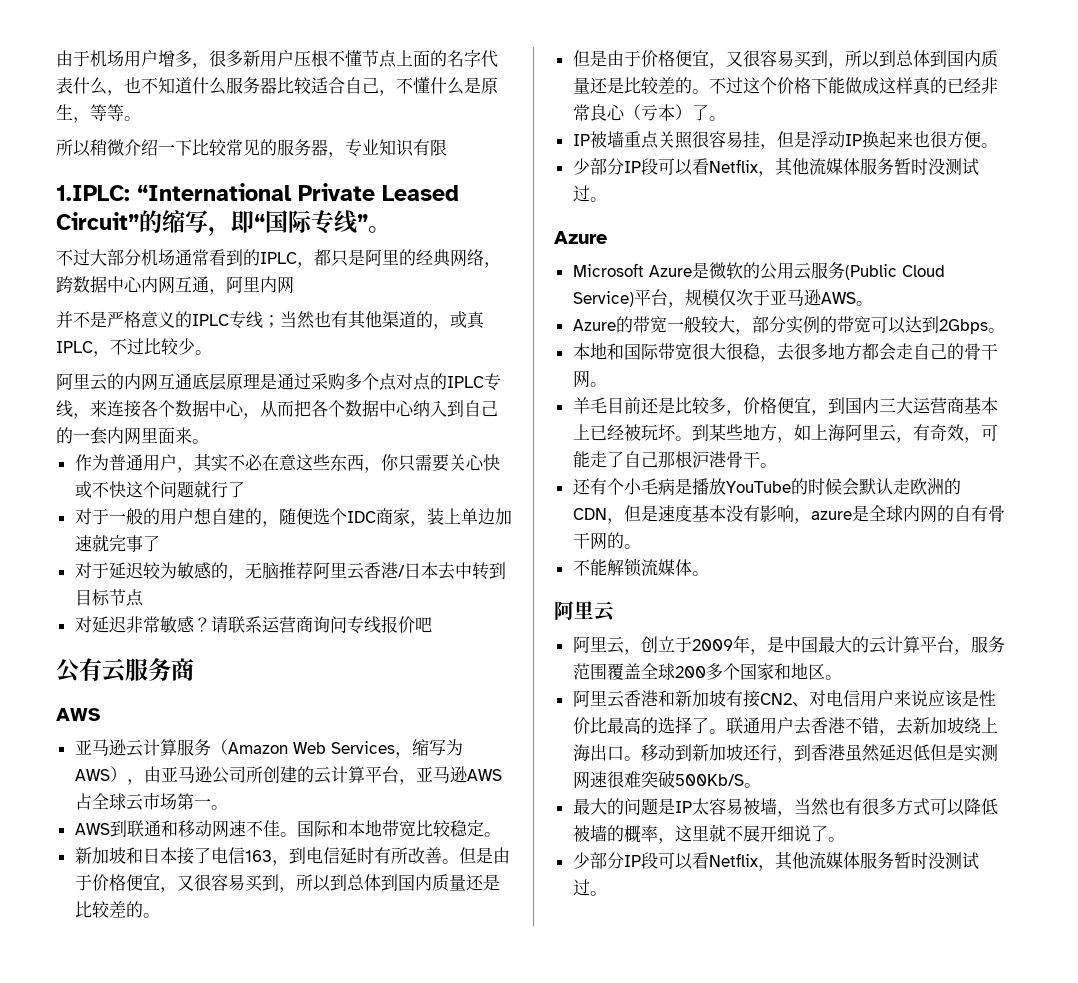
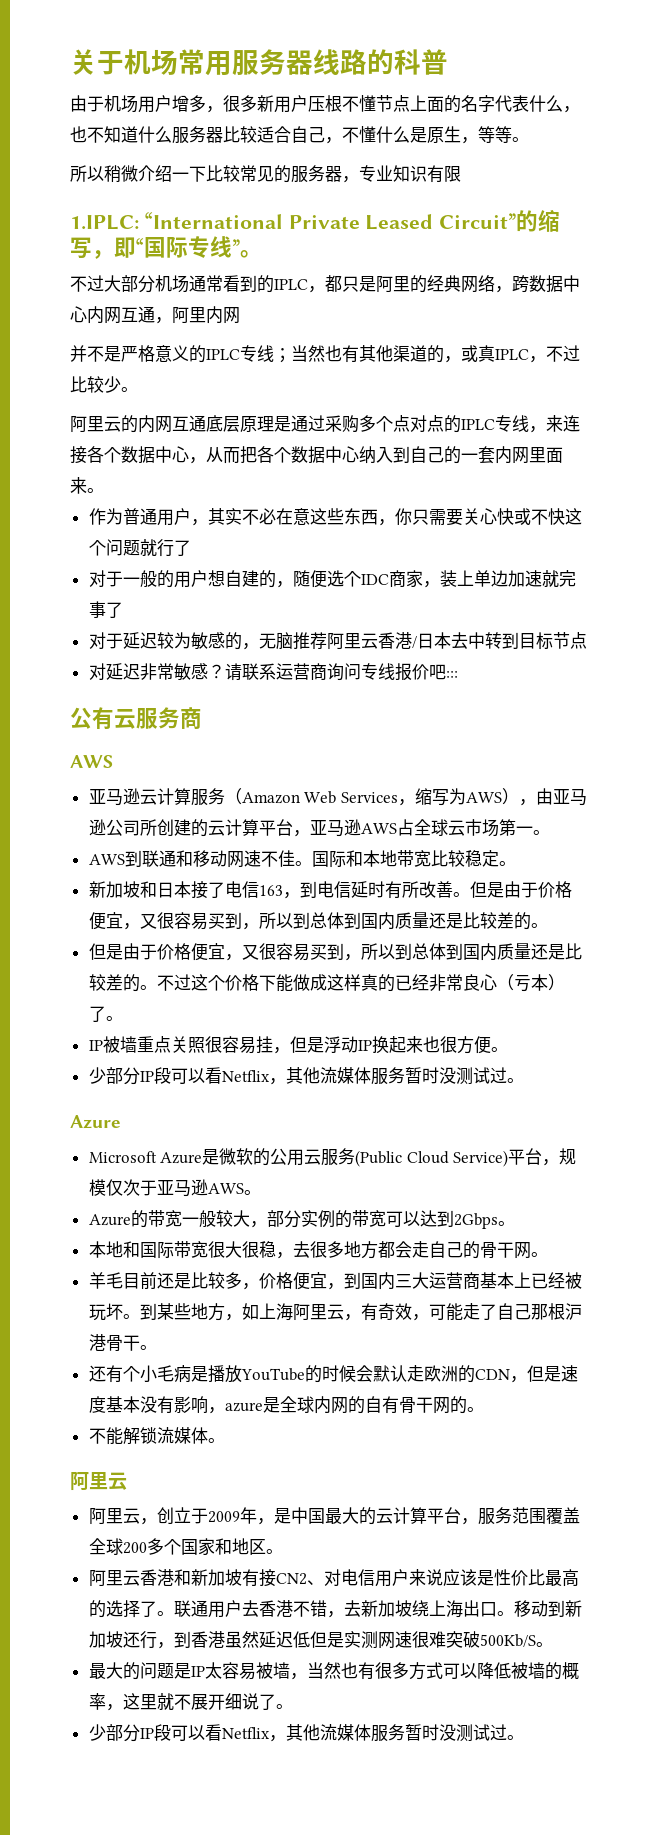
+ 关于机场常用服务器线路的科普
- 请联系运营商询问专线报价吧
+ 请联系运营商询问专线报价吧:::

